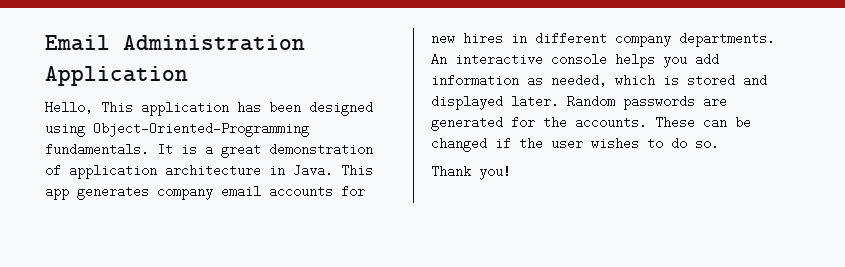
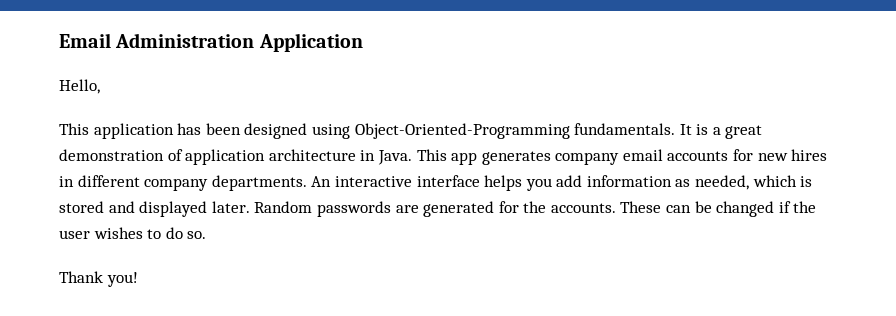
- Hello, This application has been designed using Object-Oriented-Programming fundamentals.
+ Hello,
+ This application has been designed using Object-Oriented-Programming fundamentals.
- An interactive console helps you add information as needed, which is stored and displayed later.
+ An interactive interface helps you add information as needed, which is stored and displayed later.

